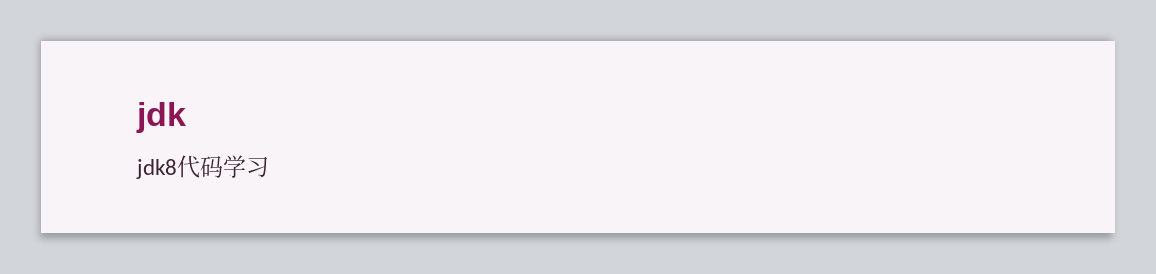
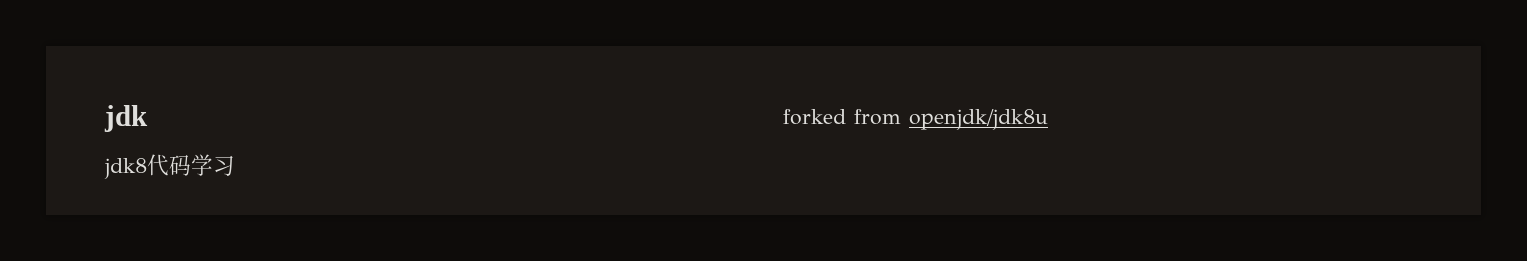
+ forked from openjdk/jdk8u

